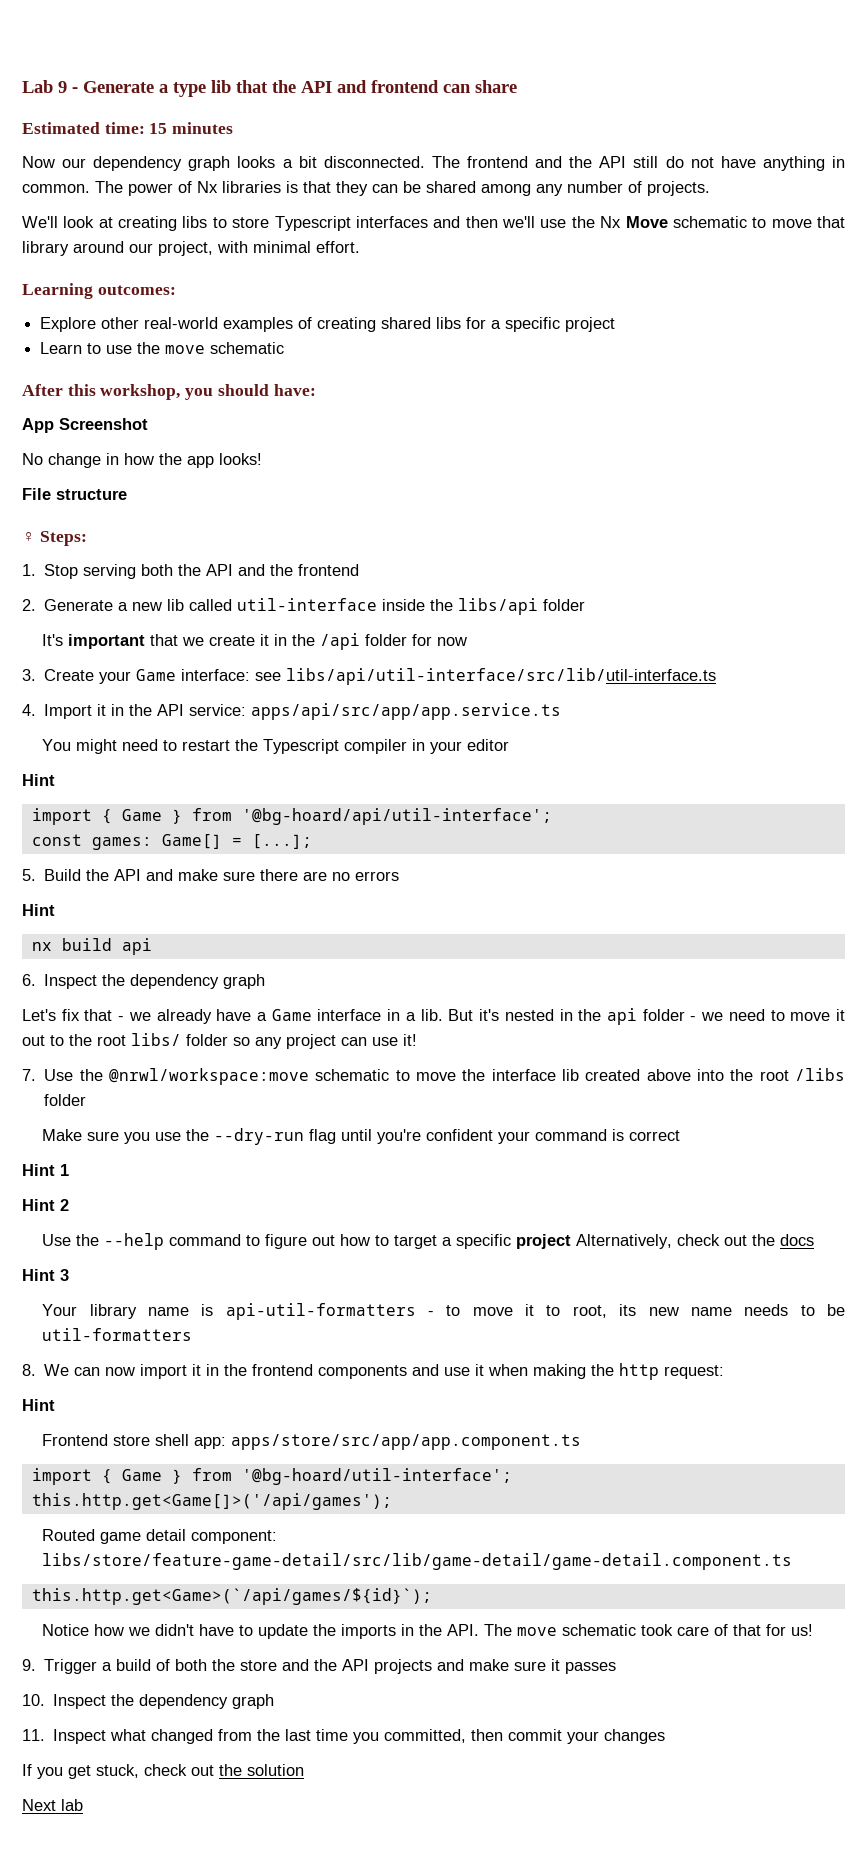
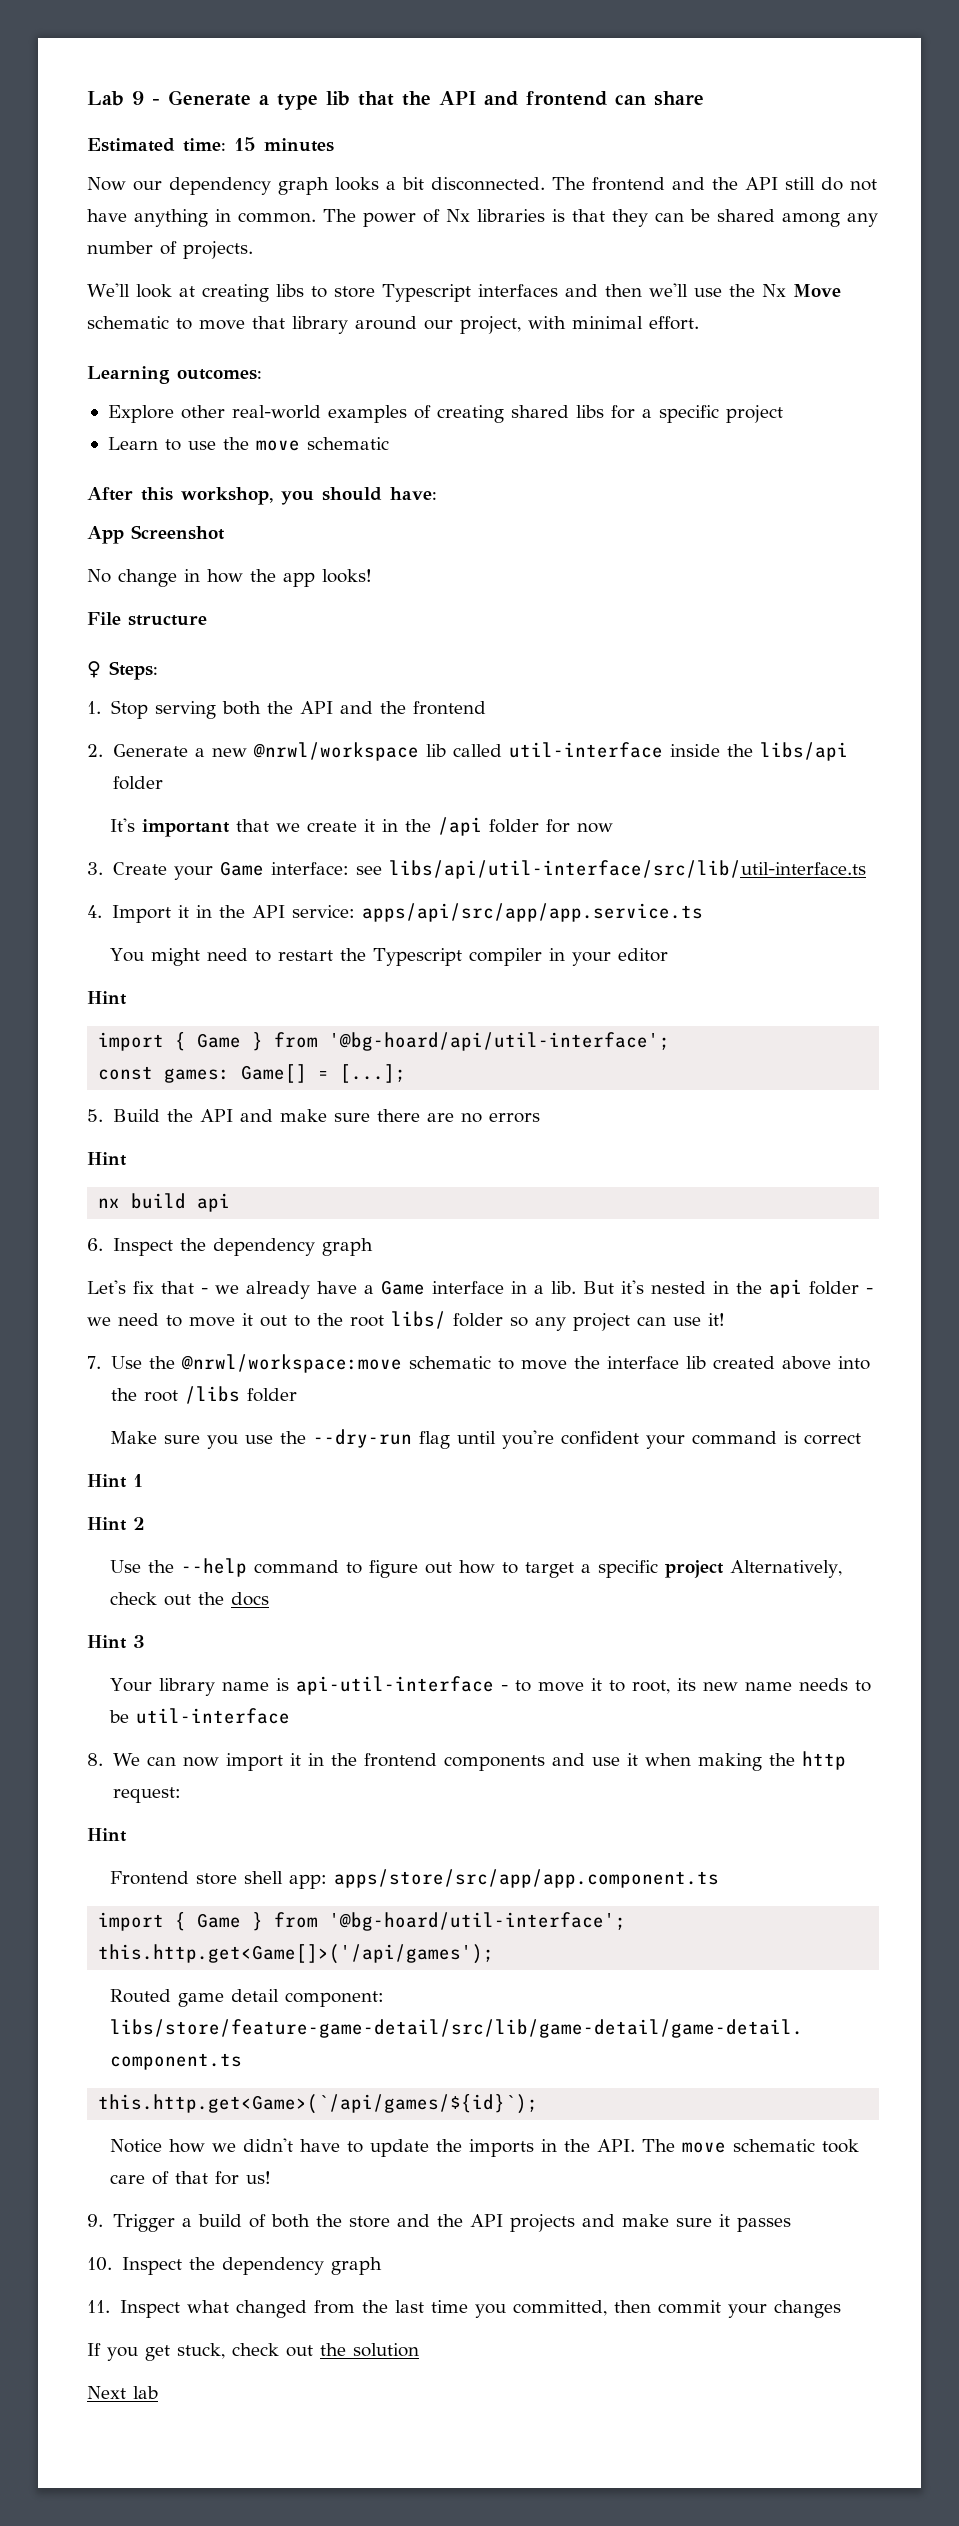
- 2. Generate a new lib called util-interface inside the libs/api folder
+ 2. Generate a new @nrwl/workspace lib called util-interface inside the libs/api folder
- Your library name is api-util-formatters - to move it to root, its new name needs to be util-formatters
+ Your library name is api-util-interface - to move it to root, its new name needs to be util-interface

